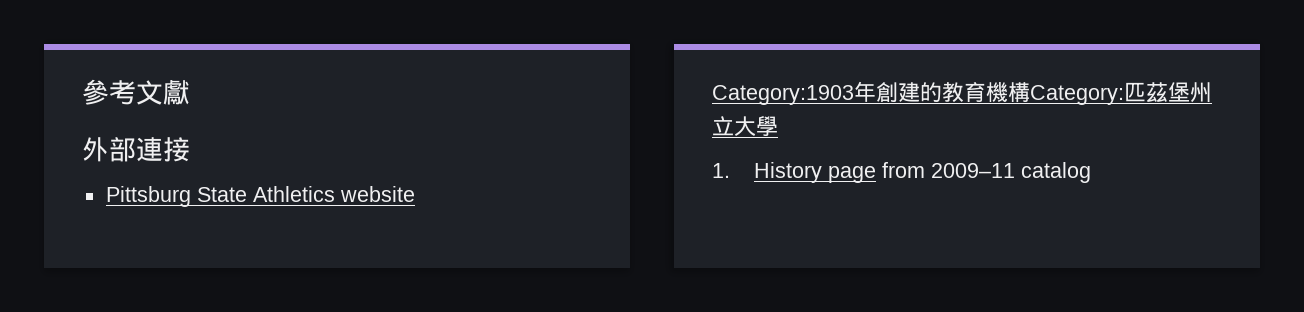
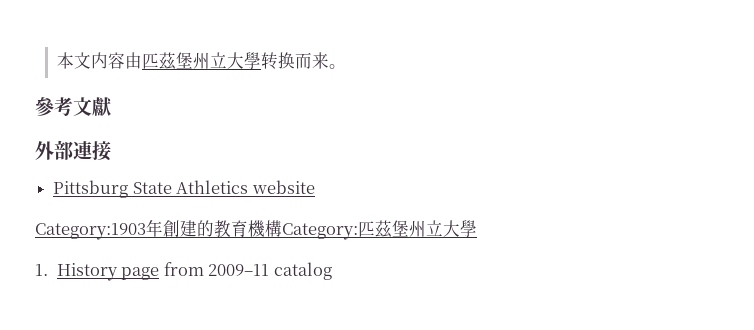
+ 本文内容由匹茲堡州立大學转换而来。

